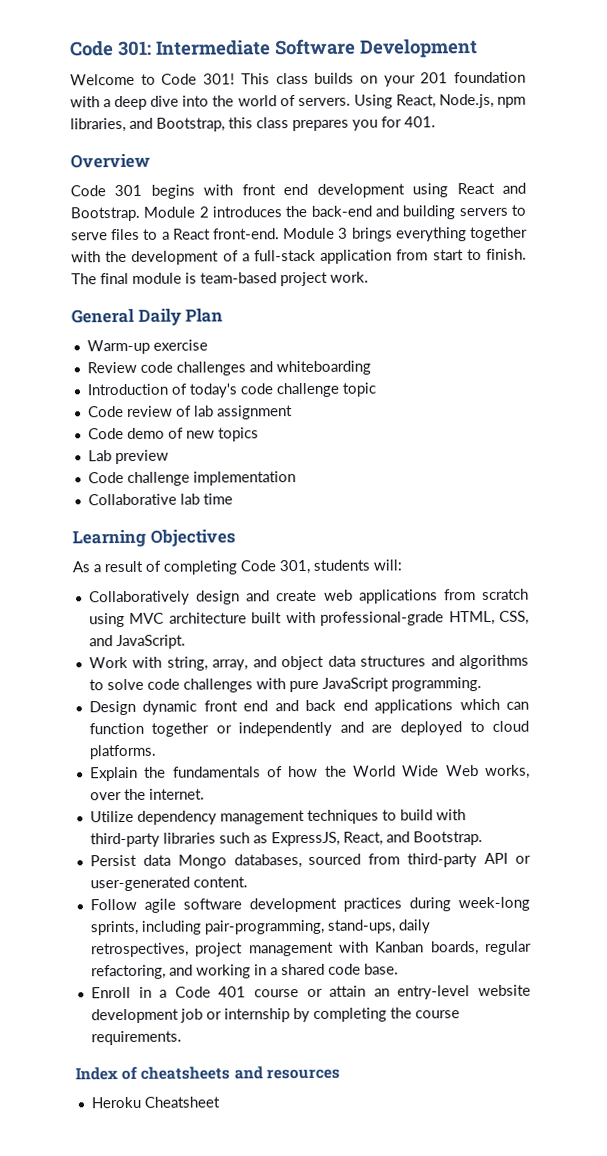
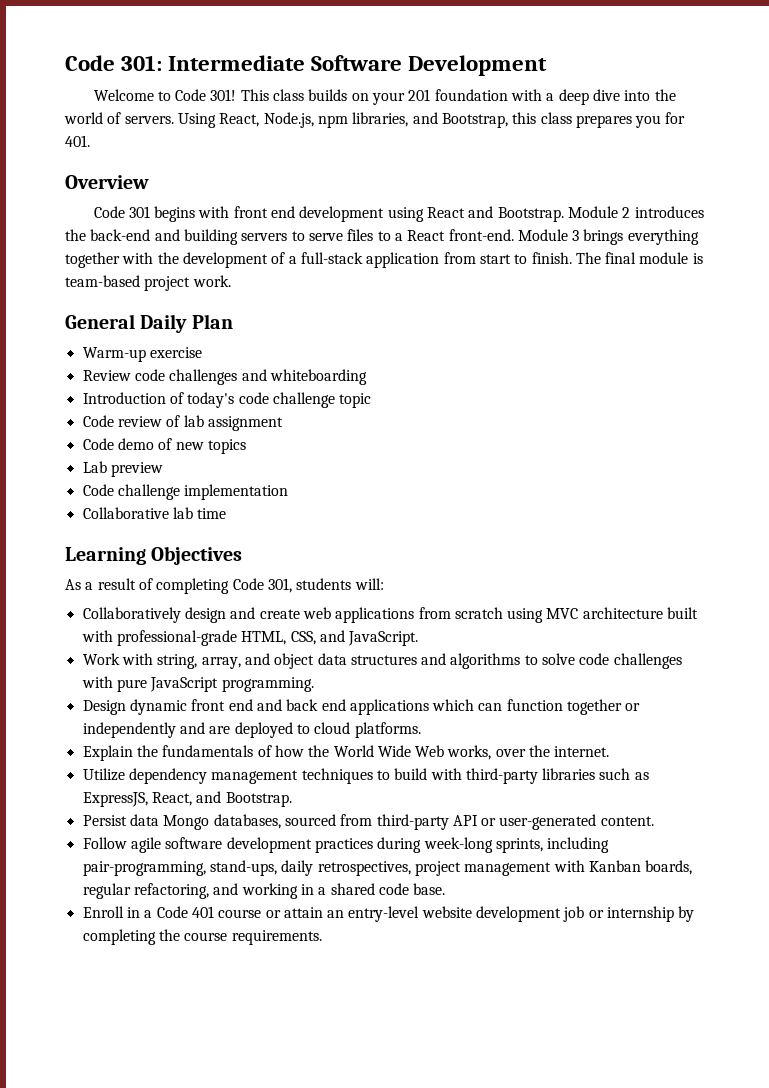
- Index of cheatsheets and resources
- Heroku Cheatsheet

